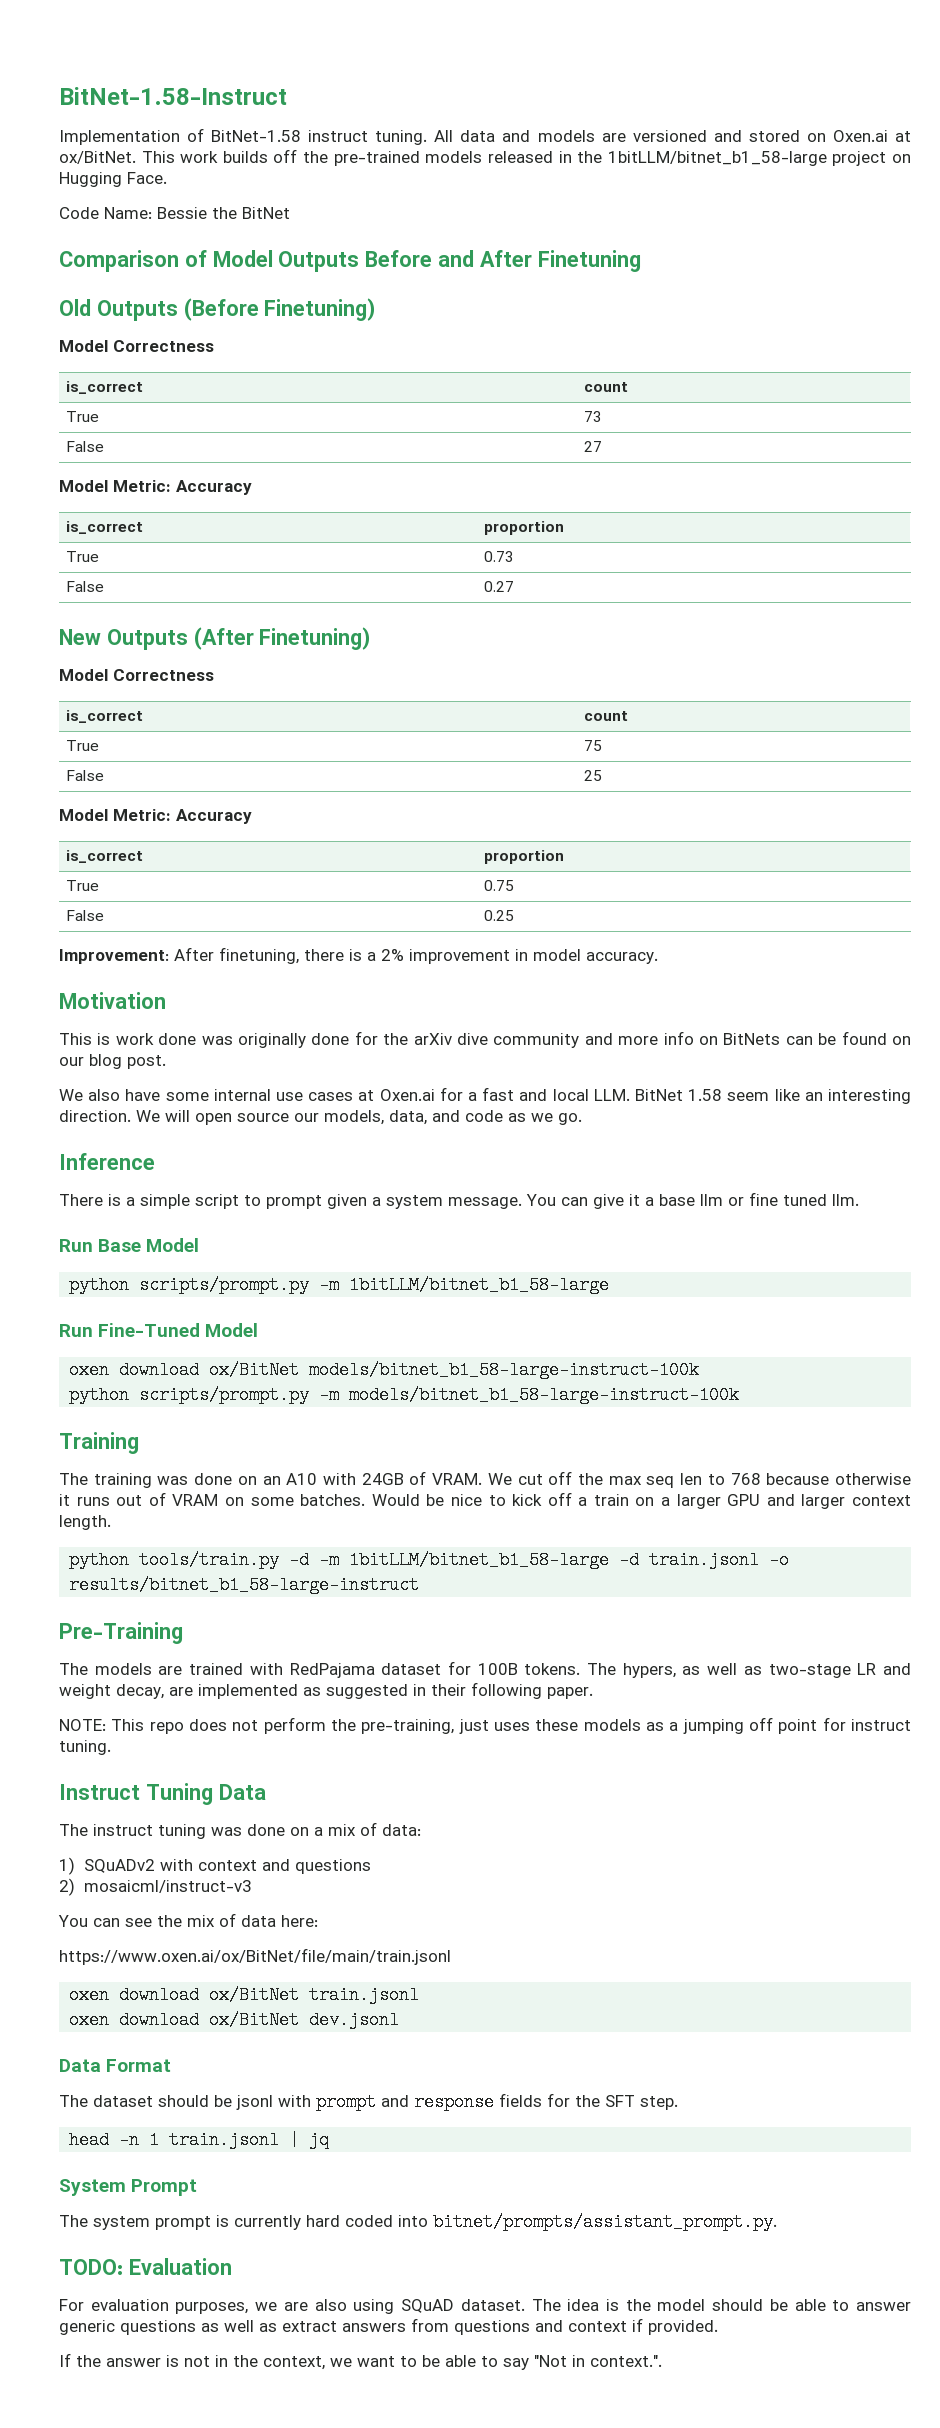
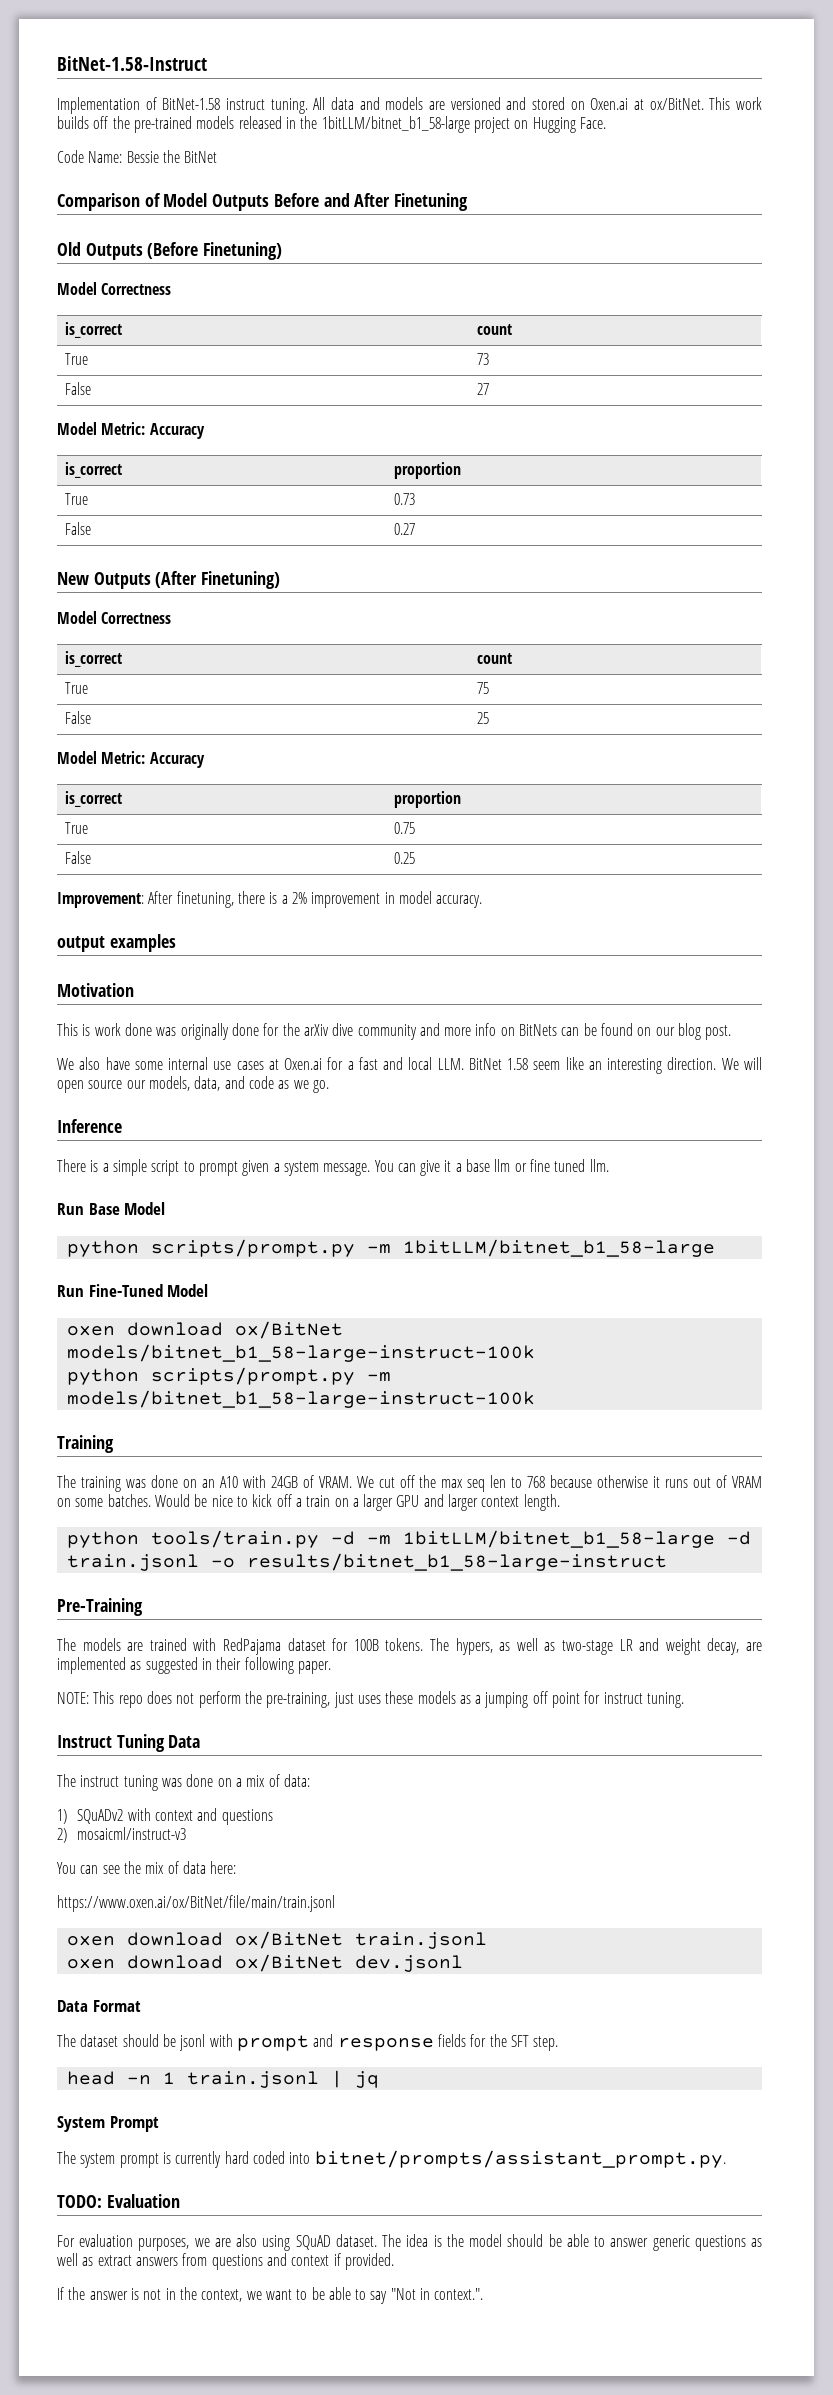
+ output examples

